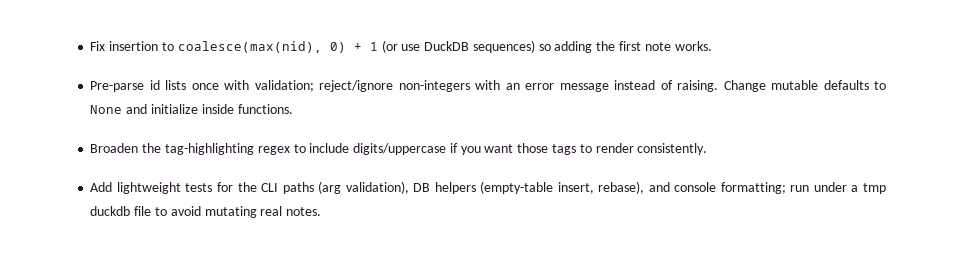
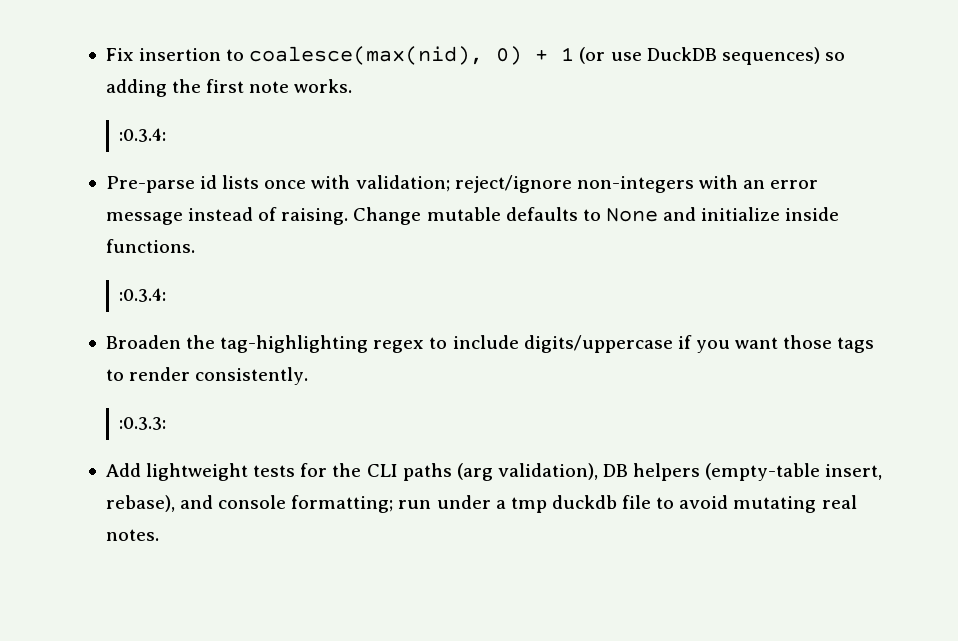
  Fix insertion to coalesce(max(nid), 0) + 1 (or use DuckDB sequences) so adding the first note works.
+ :0.3.4:
  Change mutable defaults to None and initialize inside functions.
+ :0.3.4:
+ :0.3.3:

